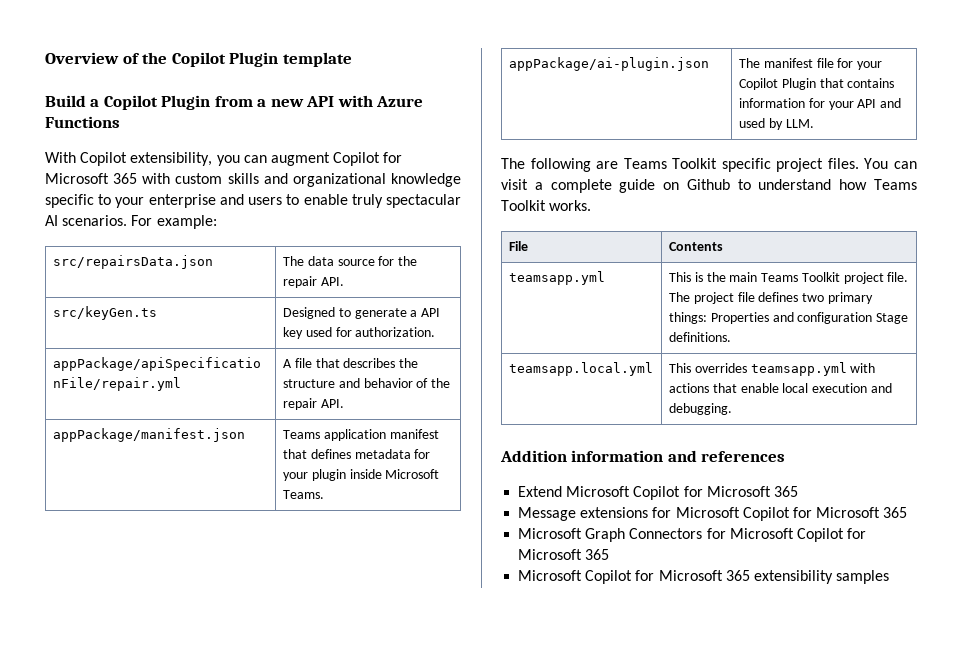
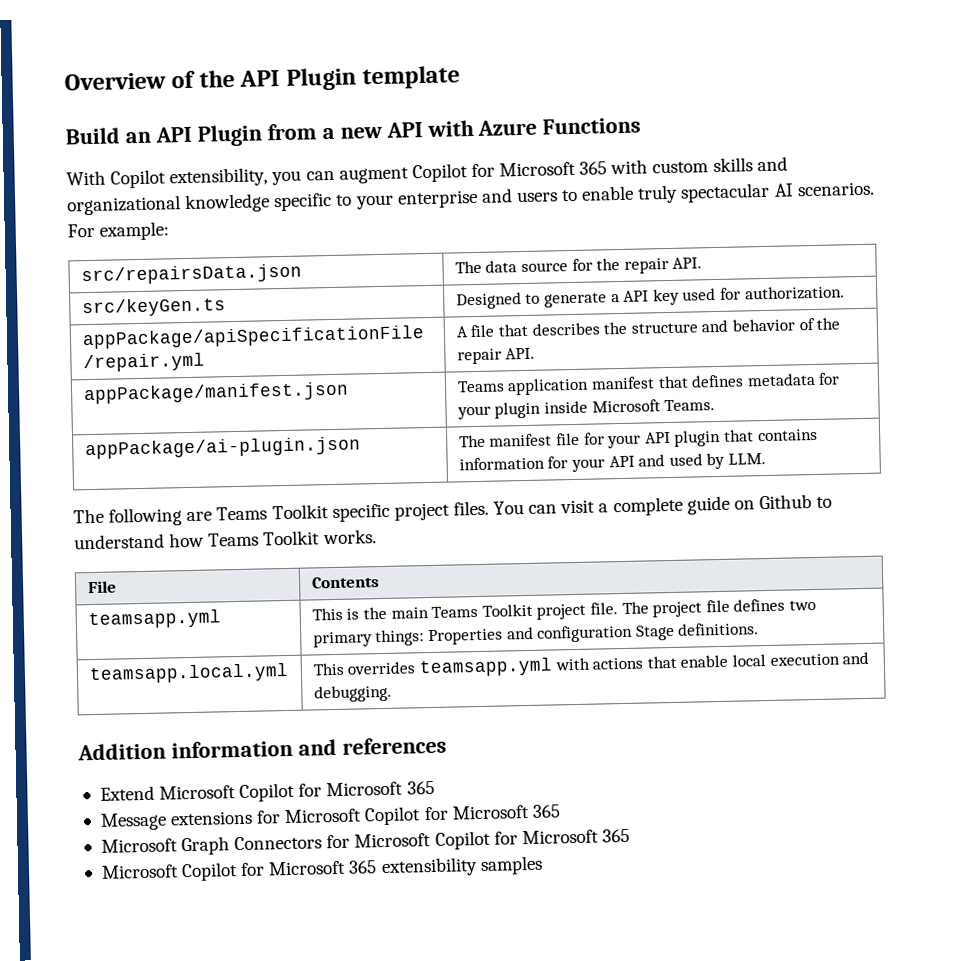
- Overview of the Copilot Plugin template
+ Overview of the API Plugin template
- Build a Copilot Plugin from a new API with Azure Functions
+ Build an API Plugin from a new API with Azure Functions
- appPackage/ai-plugin.json | The manifest file for your Copilot Plugin that contains information for your API and used by LLM.
+ appPackage/ai-plugin.json | The manifest file for your API plugin that contains information for your API and used by LLM.

